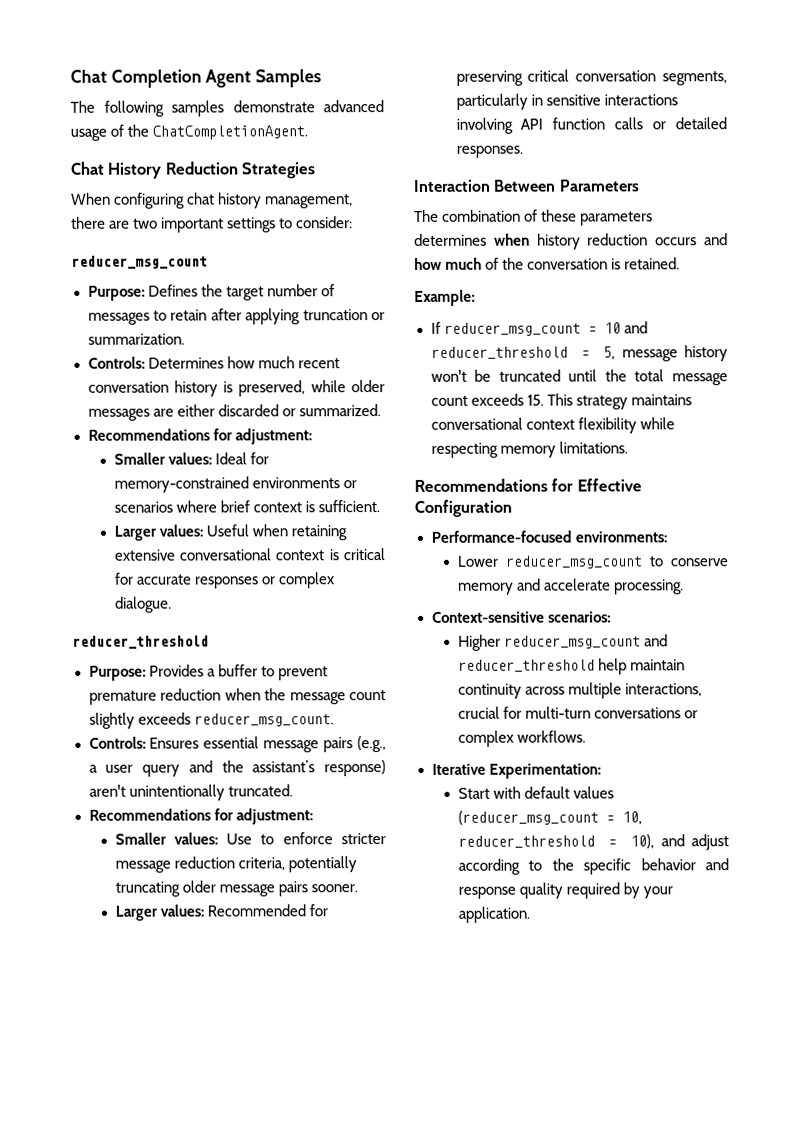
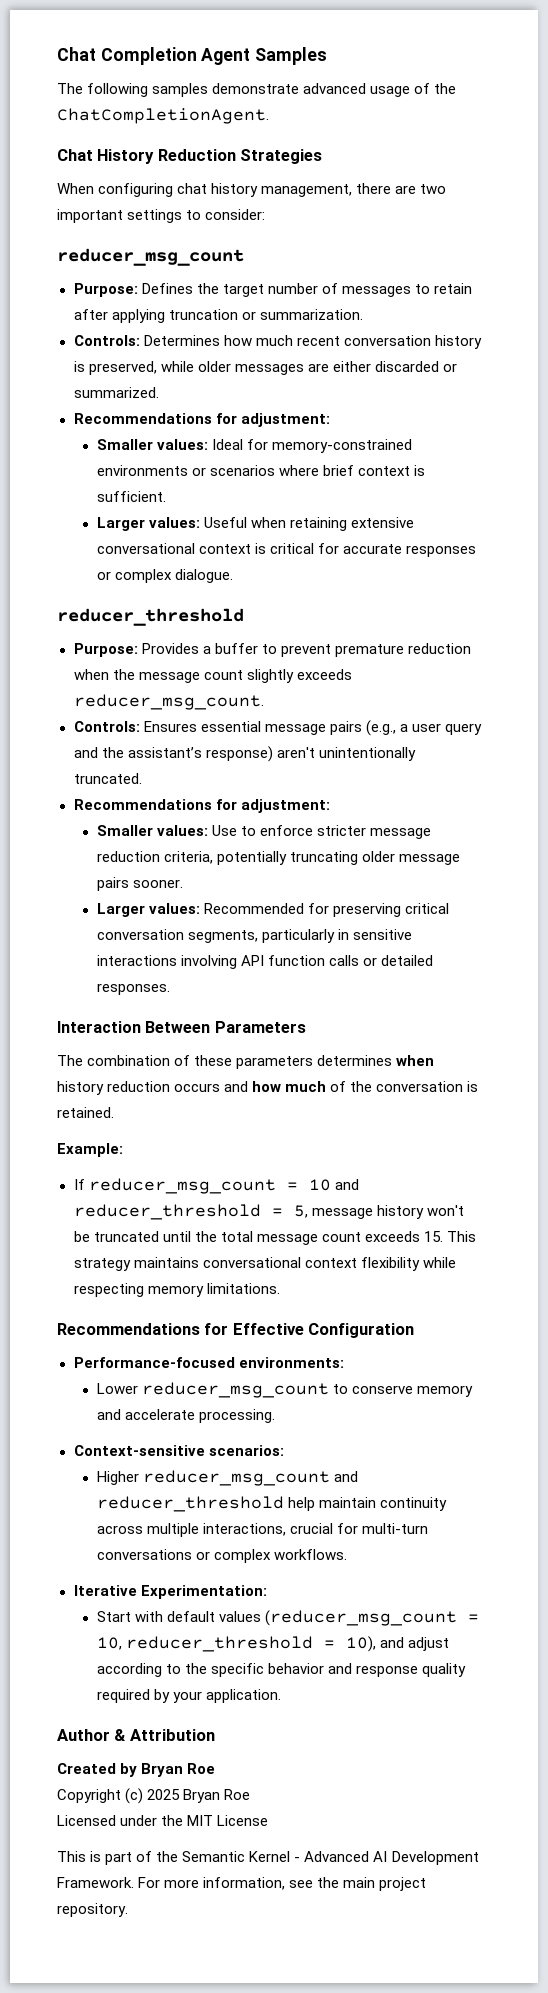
+ Author & Attribution
+ Created by Bryan Roe
+ Copyright (c) 2025 Bryan Roe
+ Licensed under the MIT License
+ This is part of the Semantic Kernel - Advanced AI Development Framework. For more information, see the main project repository.

